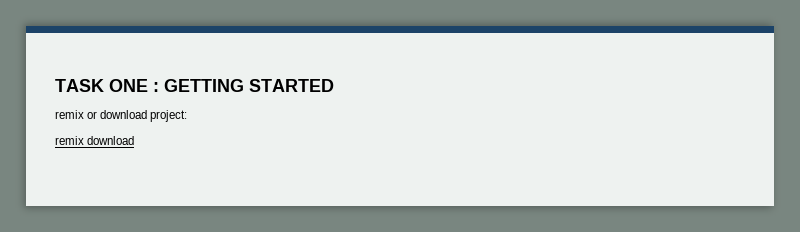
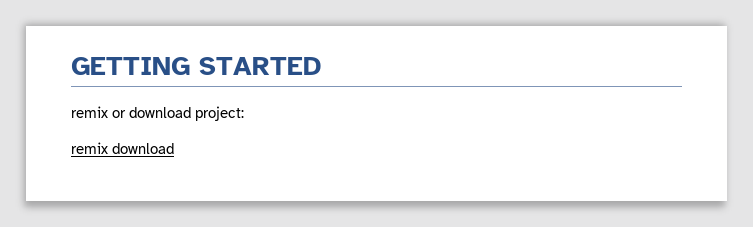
- TASK ONE : GETTING STARTED
+ GETTING STARTED

